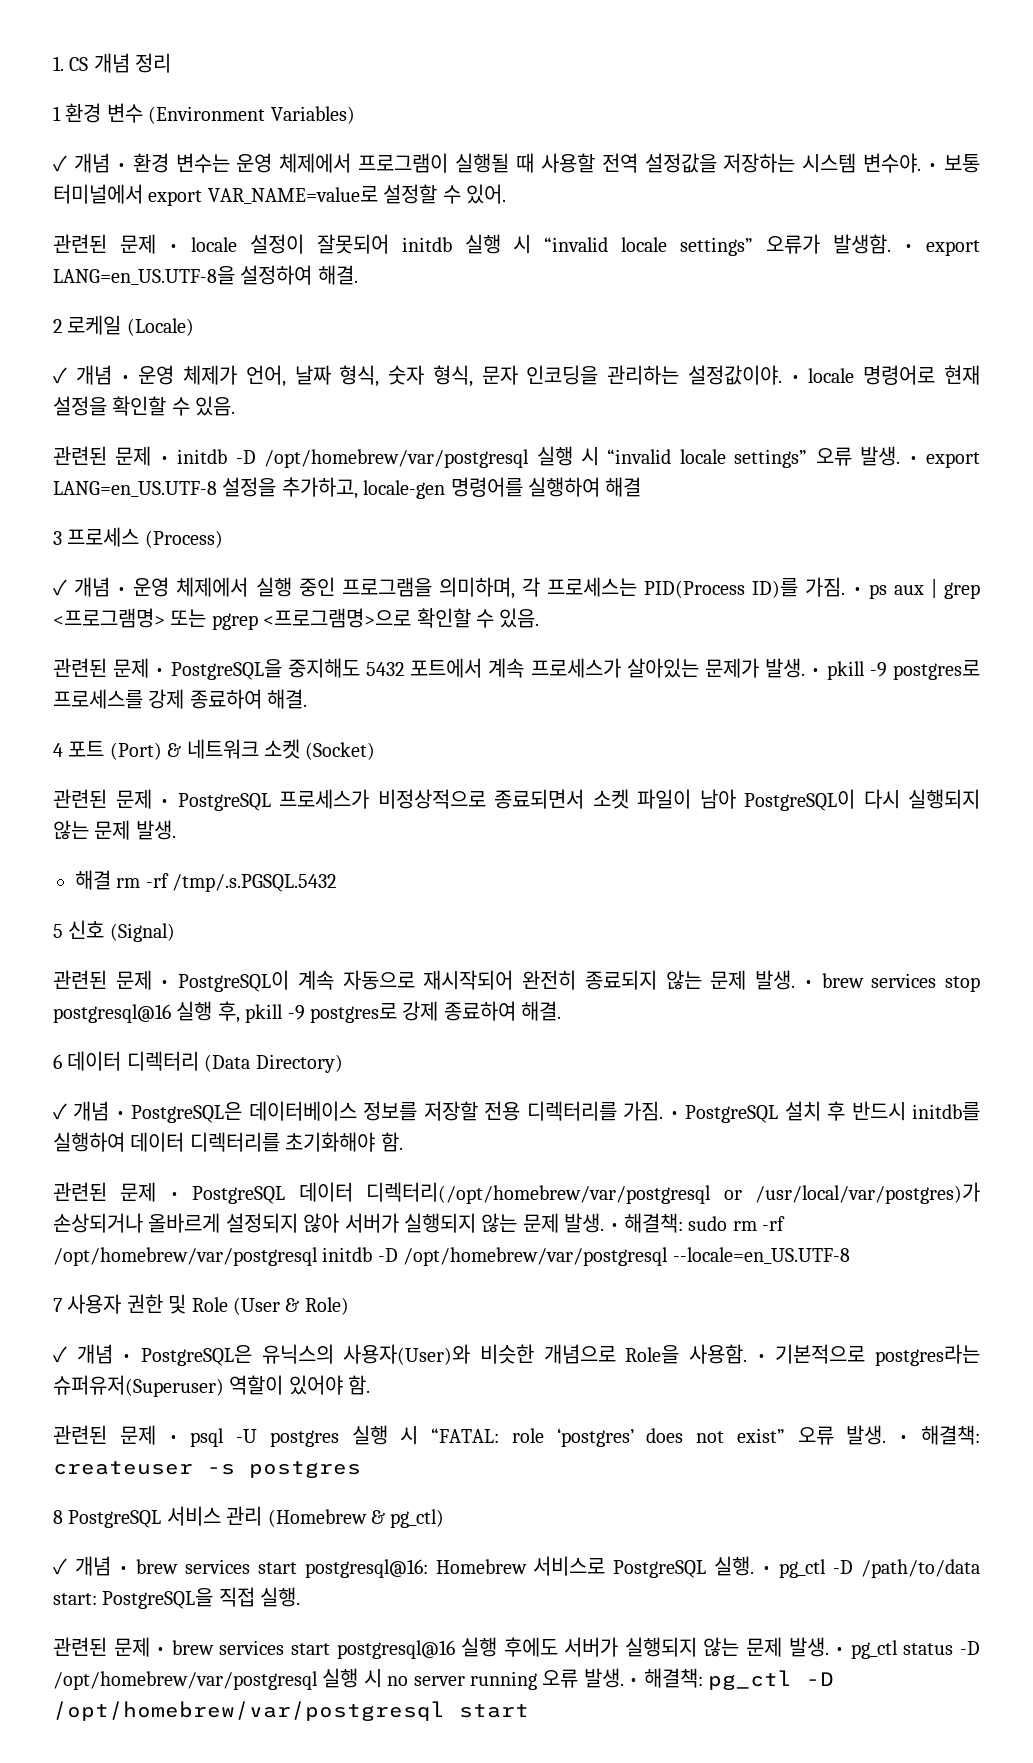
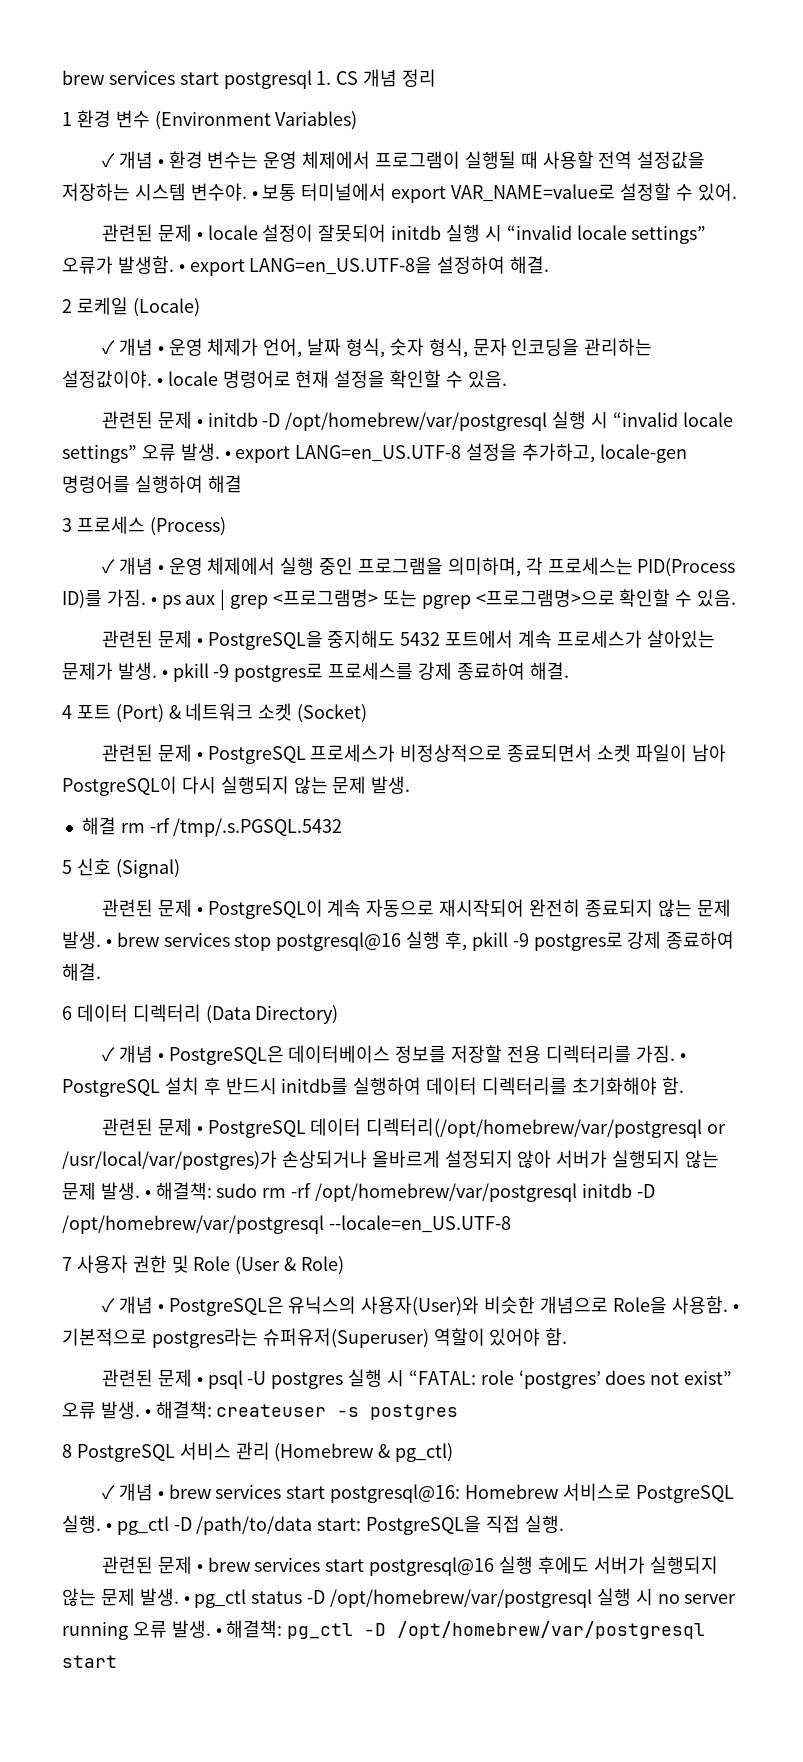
- 1. CS 개념 정리
+ brew services start postgresql 1. CS 개념 정리

